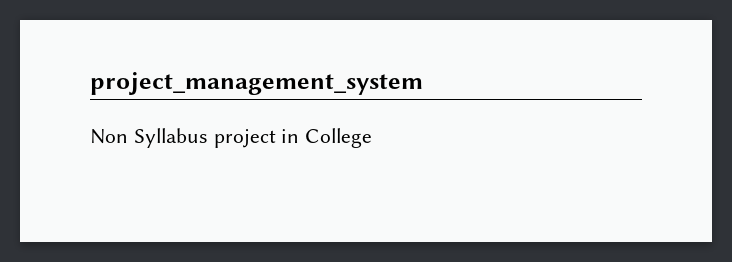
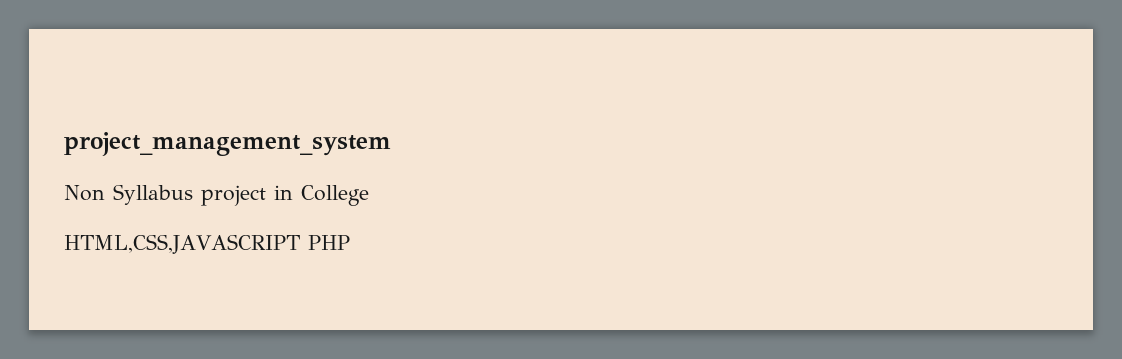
+ HTML,CSS,JAVASCRIPT PHP

